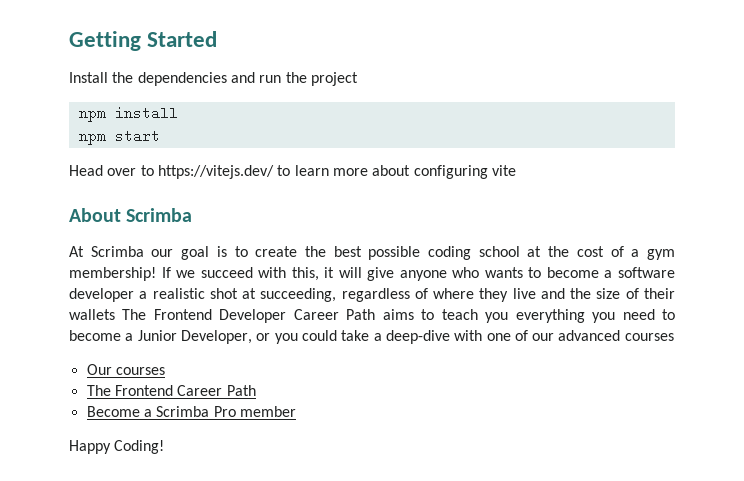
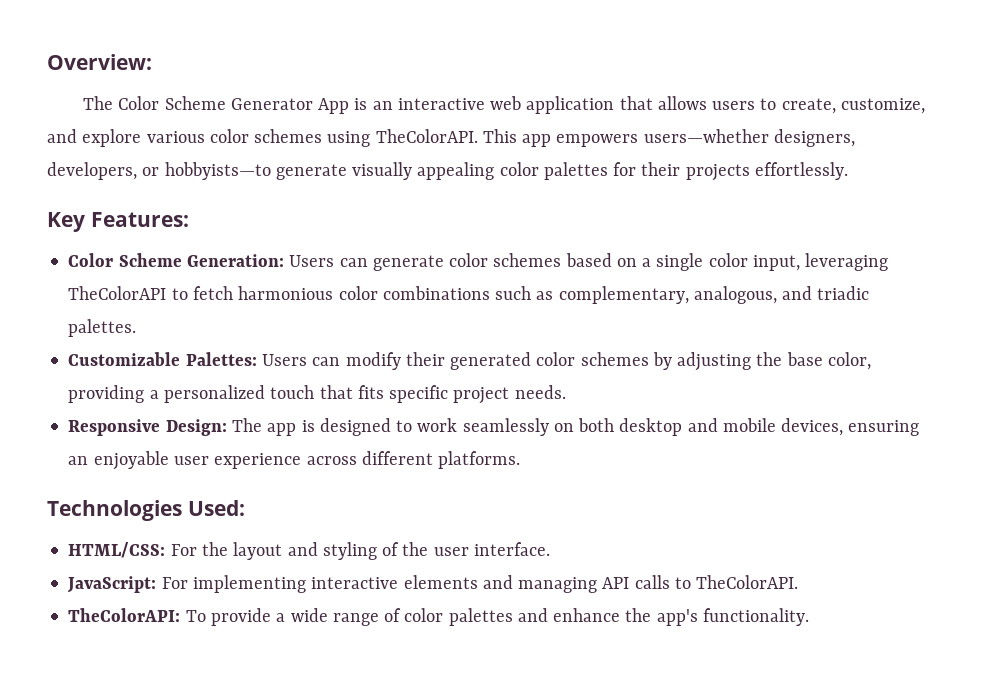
- Getting Started
- Install the dependencies and run the project
- npm install
- npm start
- Head over to https://vitejs.dev/ to learn more about configuring vite
- About Scrimba
- At Scrimba our goal is to create the best possible coding school at the cost of a gym membership! If we succeed with this, it will give anyone who wants to become a software developer a realistic shot at succeeding, regardless of where they live and the size of their wallets The Frontend Developer Career Path aims to teach you everything you need to become a Junior Developer, or you could take a deep-dive with one of our advanced courses
- Our courses
- The Frontend Career Path
- Become a Scrimba Pro member
- Happy Coding!
+ Overview:
+ The Color Scheme Generator App is an interactive web application that allows users to create, customize, and explore various color schemes using TheColorAPI. This app empowers users—whether designers, developers, or hobbyists—to generate visually appealing color palettes for their projects effortlessly.
+ Key Features:
+ Color Scheme Generation: Users can generate color schemes based on a single color input, leveraging TheColorAPI to fetch harmonious color combinations such as complementary, analogous, and triadic palettes.
+ Customizable Palettes: Users can modify their generated color schemes by adjusting the base color, providing a personalized touch that fits specific project needs.
+ Responsive Design: The app is designed to work seamlessly on both desktop and mobile devices, ensuring an enjoyable user experience across different platforms.
+ Technologies Used:
+ HTML/CSS: For the layout and styling of the user interface.
+ JavaScript: For implementing interactive elements and managing API calls to TheColorAPI.
+ TheColorAPI: To provide a wide range of color palettes and enhance the app's functionality.

